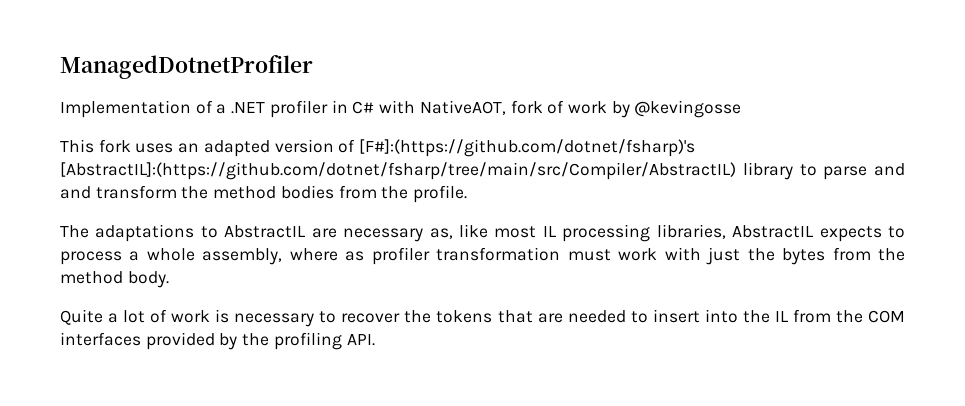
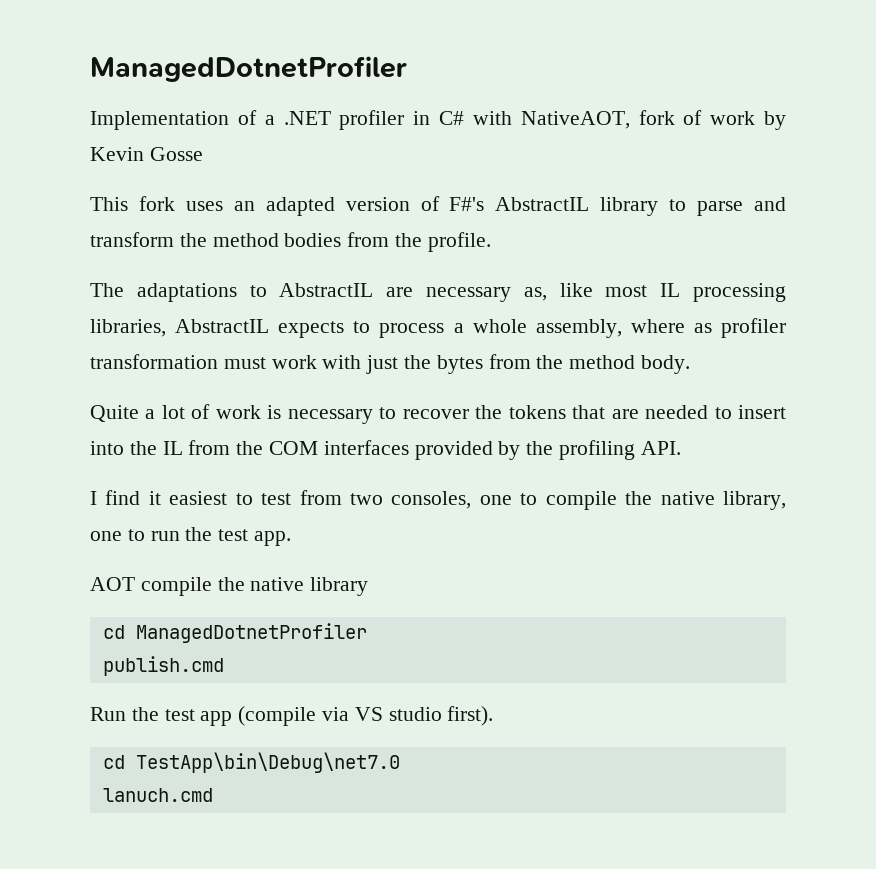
- Implementation of a .NET profiler in C# with NativeAOT, fork of work by @kevingosse
+ Implementation of a .NET profiler in C# with NativeAOT, fork of work by Kevin Gosse
- This fork uses an adapted version of [F#]:(https://github.com/dotnet/fsharp)'s [AbstractIL]:(https://github.com/dotnet/fsharp/tree/main/src/Compiler/AbstractIL) library to parse and and transform the method bodies from the profile.
+ This fork uses an adapted version of F#'s AbstractIL library to parse and transform the method bodies from the profile.
+ I find it easiest to test from two consoles, one to compile the native library, one to run the test app.
+ AOT compile the native library
+ cd ManagedDotnetProfiler
+ publish.cmd
+ Run the test app (compile via VS studio first).
+ cd TestApp\bin\Debug\net7.0
+ lanuch.cmd

